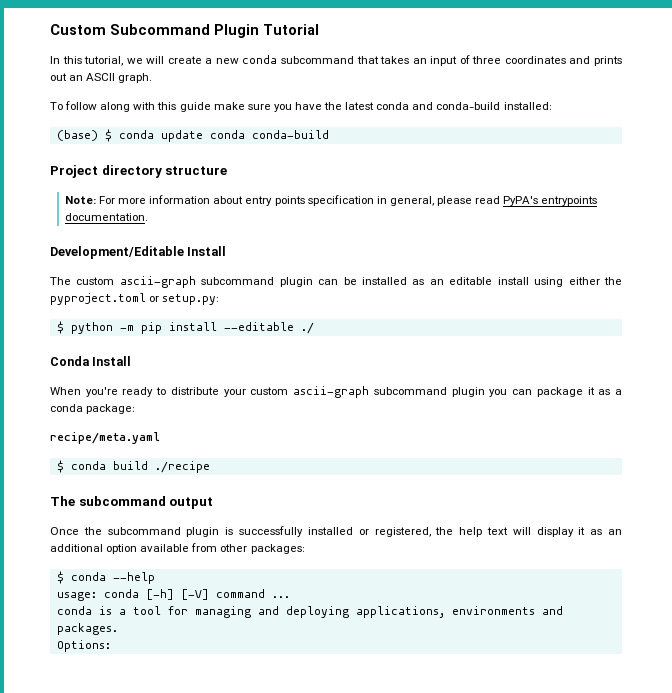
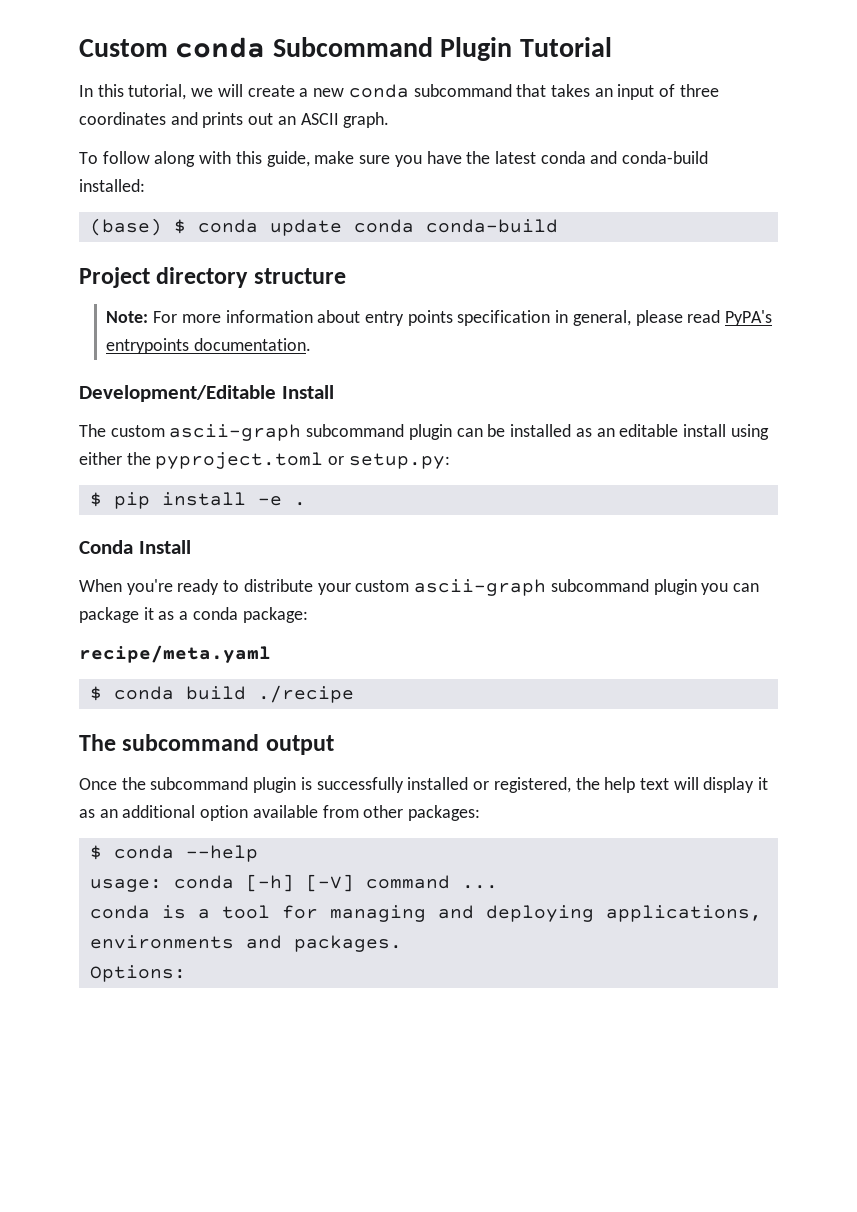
- Custom Subcommand Plugin Tutorial
+ Custom conda Subcommand Plugin Tutorial
- To follow along with this guide make sure you have the latest conda and conda-build installed:
+ To follow along with this guide, make sure you have the latest conda and conda-build installed:
- $ python -m pip install --editable ./
+ $ pip install -e .

